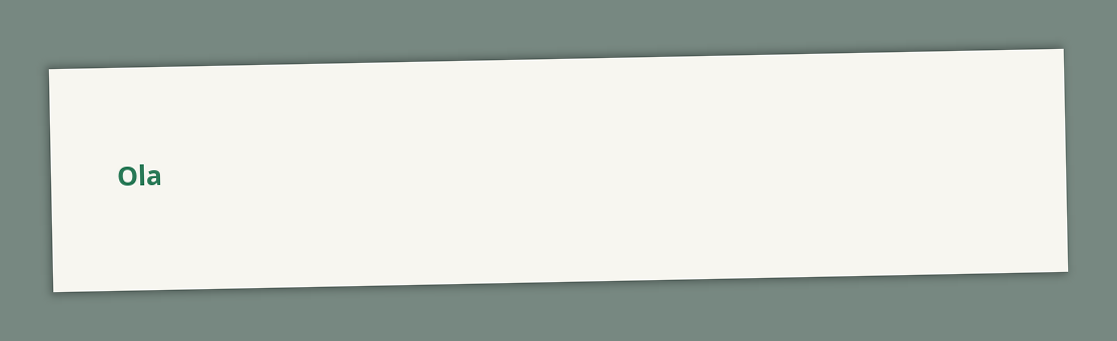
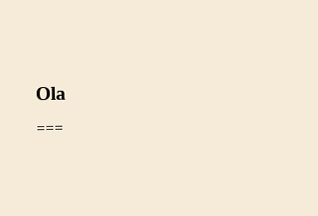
+ ===

